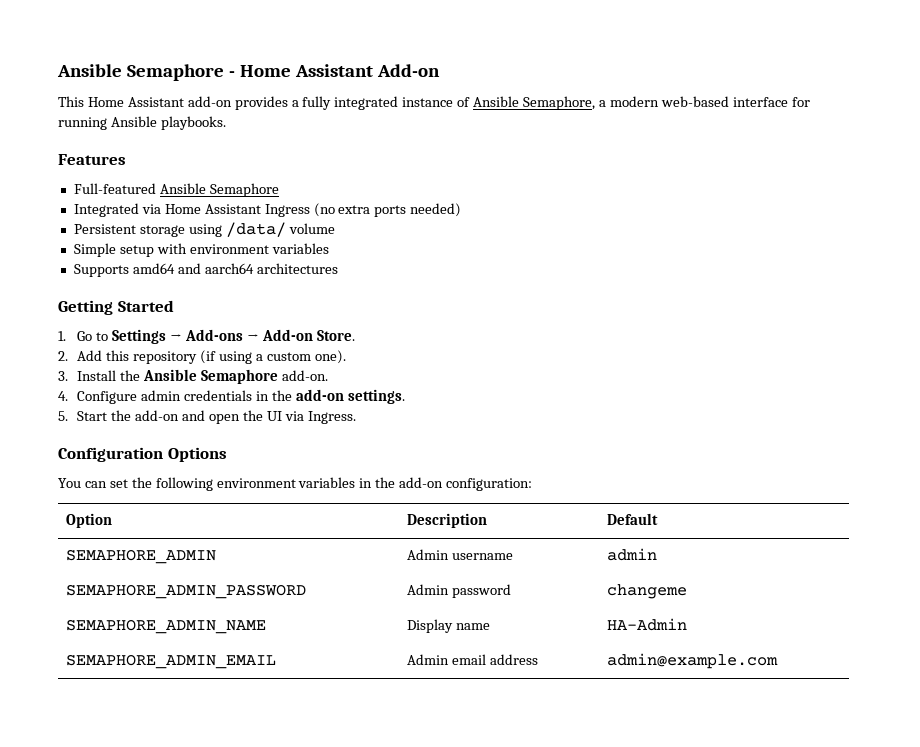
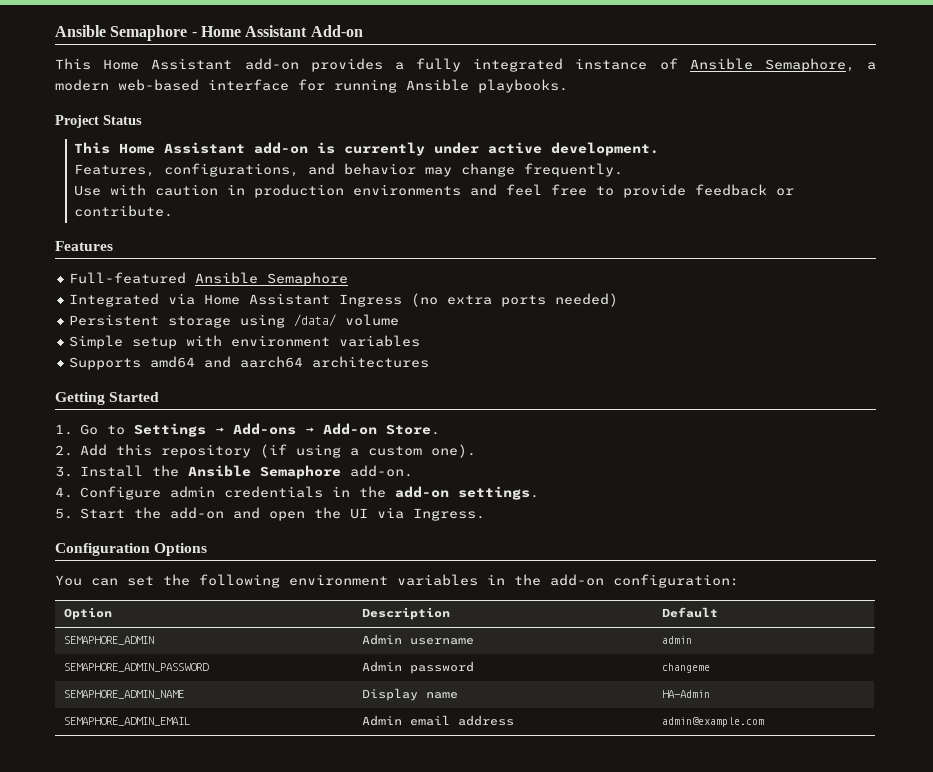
+ Project Status
+ This Home Assistant add-on is currently under active development.
+ Features, configurations, and behavior may change frequently.
+ Use with caution in production environments and feel free to provide feedback or contribute.

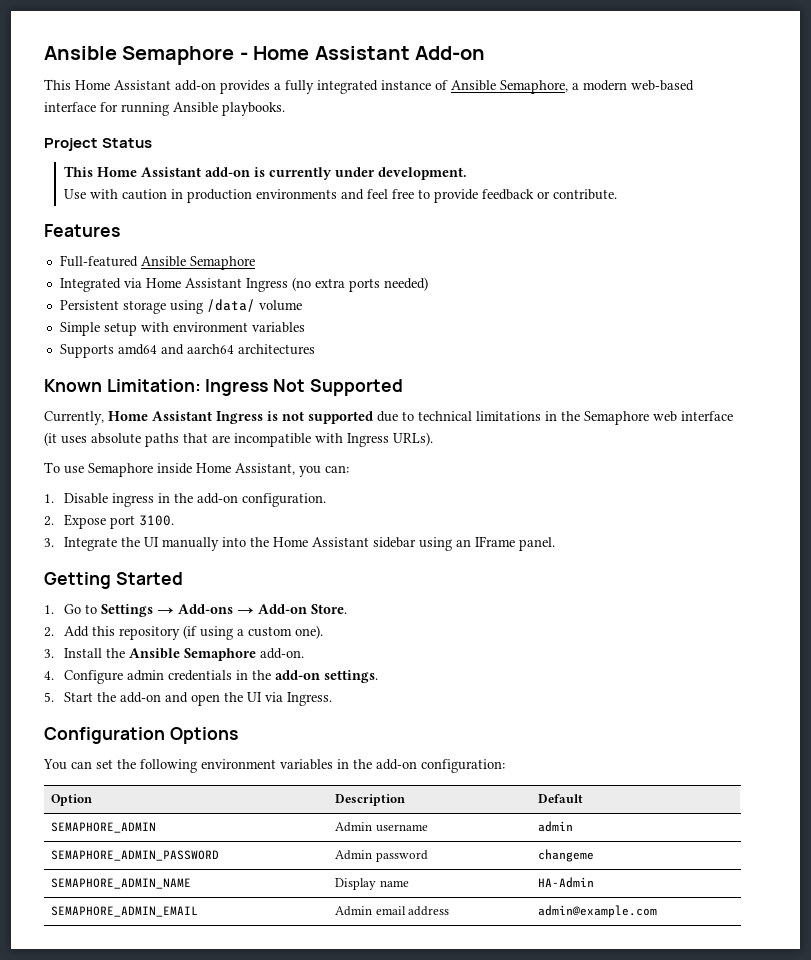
- This Home Assistant add-on is currently under active development.
+ This Home Assistant add-on is currently under development.
- Features, configurations, and behavior may change frequently.
+ Known Limitation: Ingress Not Supported
+ Currently, Home Assistant Ingress is not supported due to technical limitations in the Semaphore web interface (it uses absolute paths that are incompatible with Ingress URLs).
+ To use Semaphore inside Home Assistant, you can:
+ 1. Disable ingress in the add-on configuration.
+ 2. Expose port 3100.
+ 3. Integrate the UI manually into the Home Assistant sidebar using an IFrame panel.

